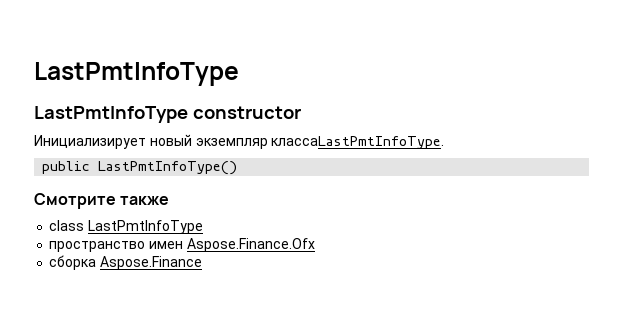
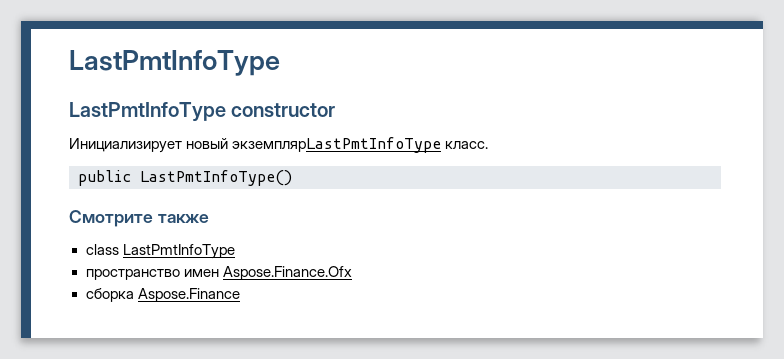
- Инициализирует новый экземпляр классаLastPmtInfoType.
+ Инициализирует новый экземплярLastPmtInfoType класс.

